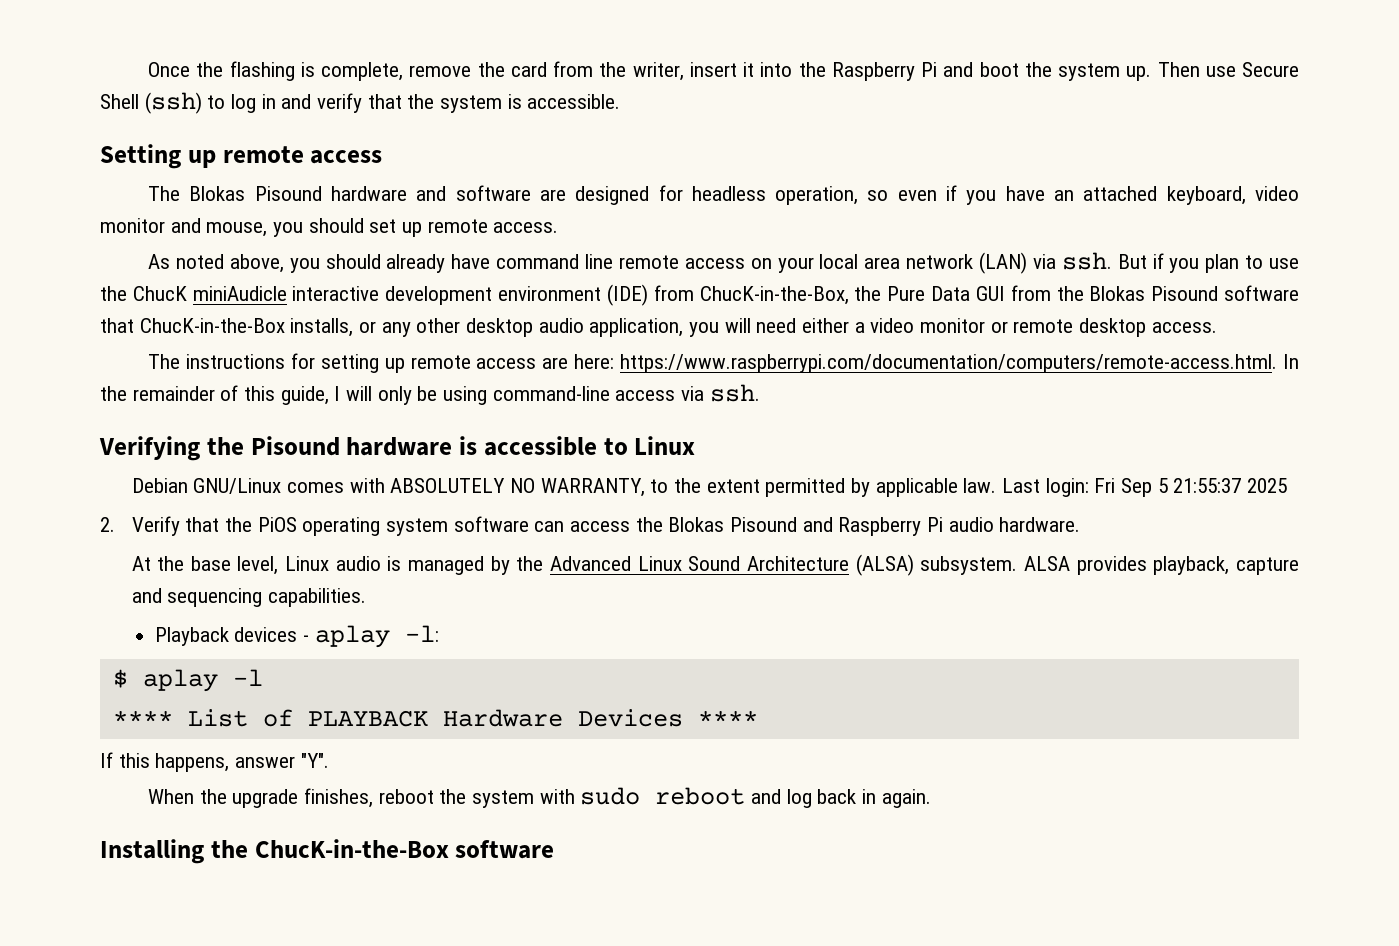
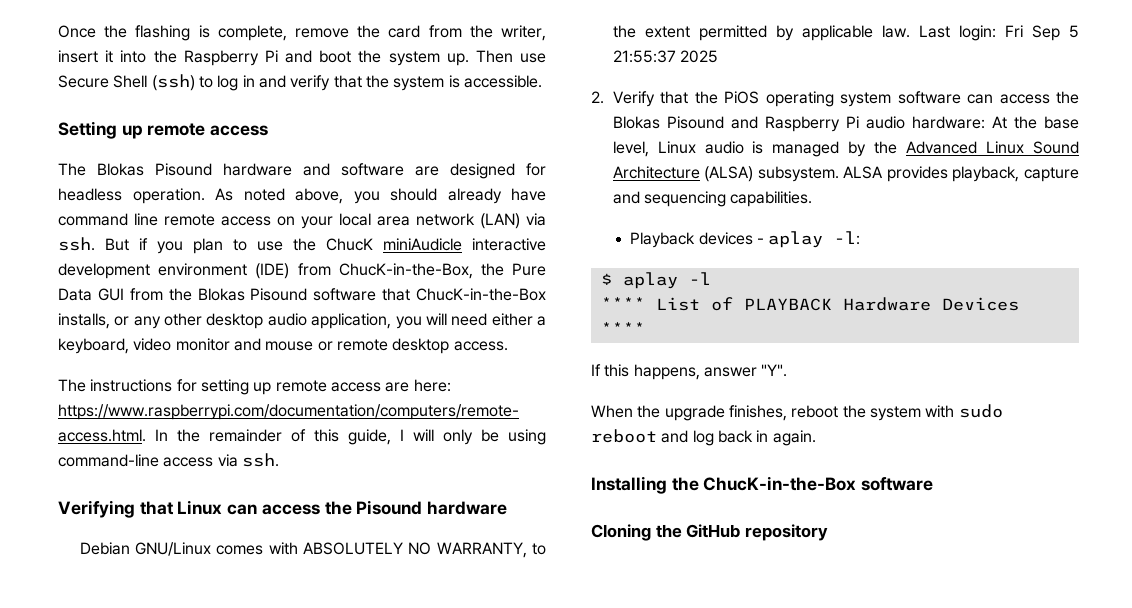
- The Blokas Pisound hardware and software are designed for headless operation, so even if you have an attached keyboard, video monitor and mouse, you should set up remote access.
- As noted above, you should already have command line remote access on your local area network (LAN) via ssh.
+ The Blokas Pisound hardware and software are designed for headless operation. As noted above, you should already have command line remote access on your local area network (LAN) via ssh.
- But if you plan to use the ChucK miniAudicle interactive development environment (IDE) from ChucK-in-the-Box, the Pure Data GUI from the Blokas Pisound software that ChucK-in-the-Box installs, or any other desktop audio application, you will need either a video monitor or remote desktop access.
+ But if you plan to use the ChucK miniAudicle interactive development environment (IDE) from ChucK-in-the-Box, the Pure Data GUI from the Blokas Pisound software that ChucK-in-the-Box installs, or any other desktop audio application, you will need either a keyboard, video monitor and mouse or remote desktop access.
- Verifying the Pisound hardware is accessible to Linux
+ Verifying that Linux can access the Pisound hardware
- 2. Verify that the PiOS operating system software can access the Blokas Pisound and Raspberry Pi audio hardware.
- At the base level, Linux audio is managed by the Advanced Linux Sound Architecture (ALSA) subsystem.
+ 2. Verify that the PiOS operating system software can access the Blokas Pisound and Raspberry Pi audio hardware: At the base level, Linux audio is managed by the Advanced Linux Sound Architecture (ALSA) subsystem.
+ Cloning the GitHub repository

